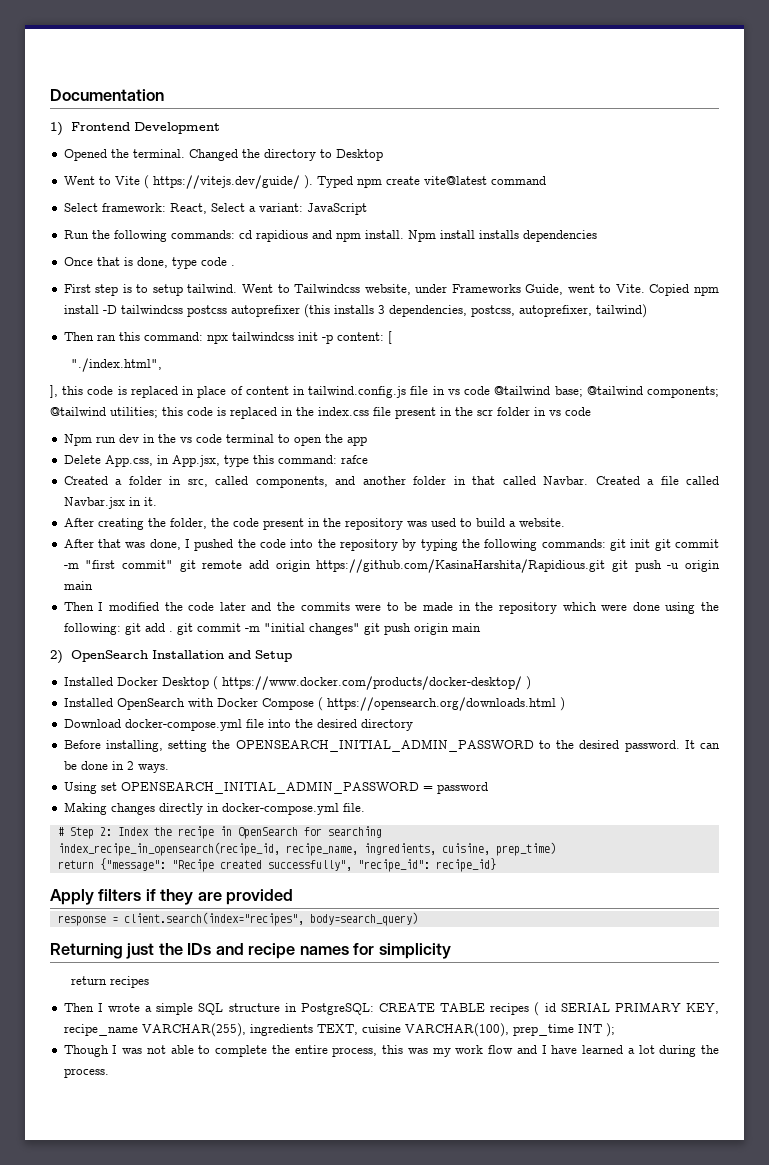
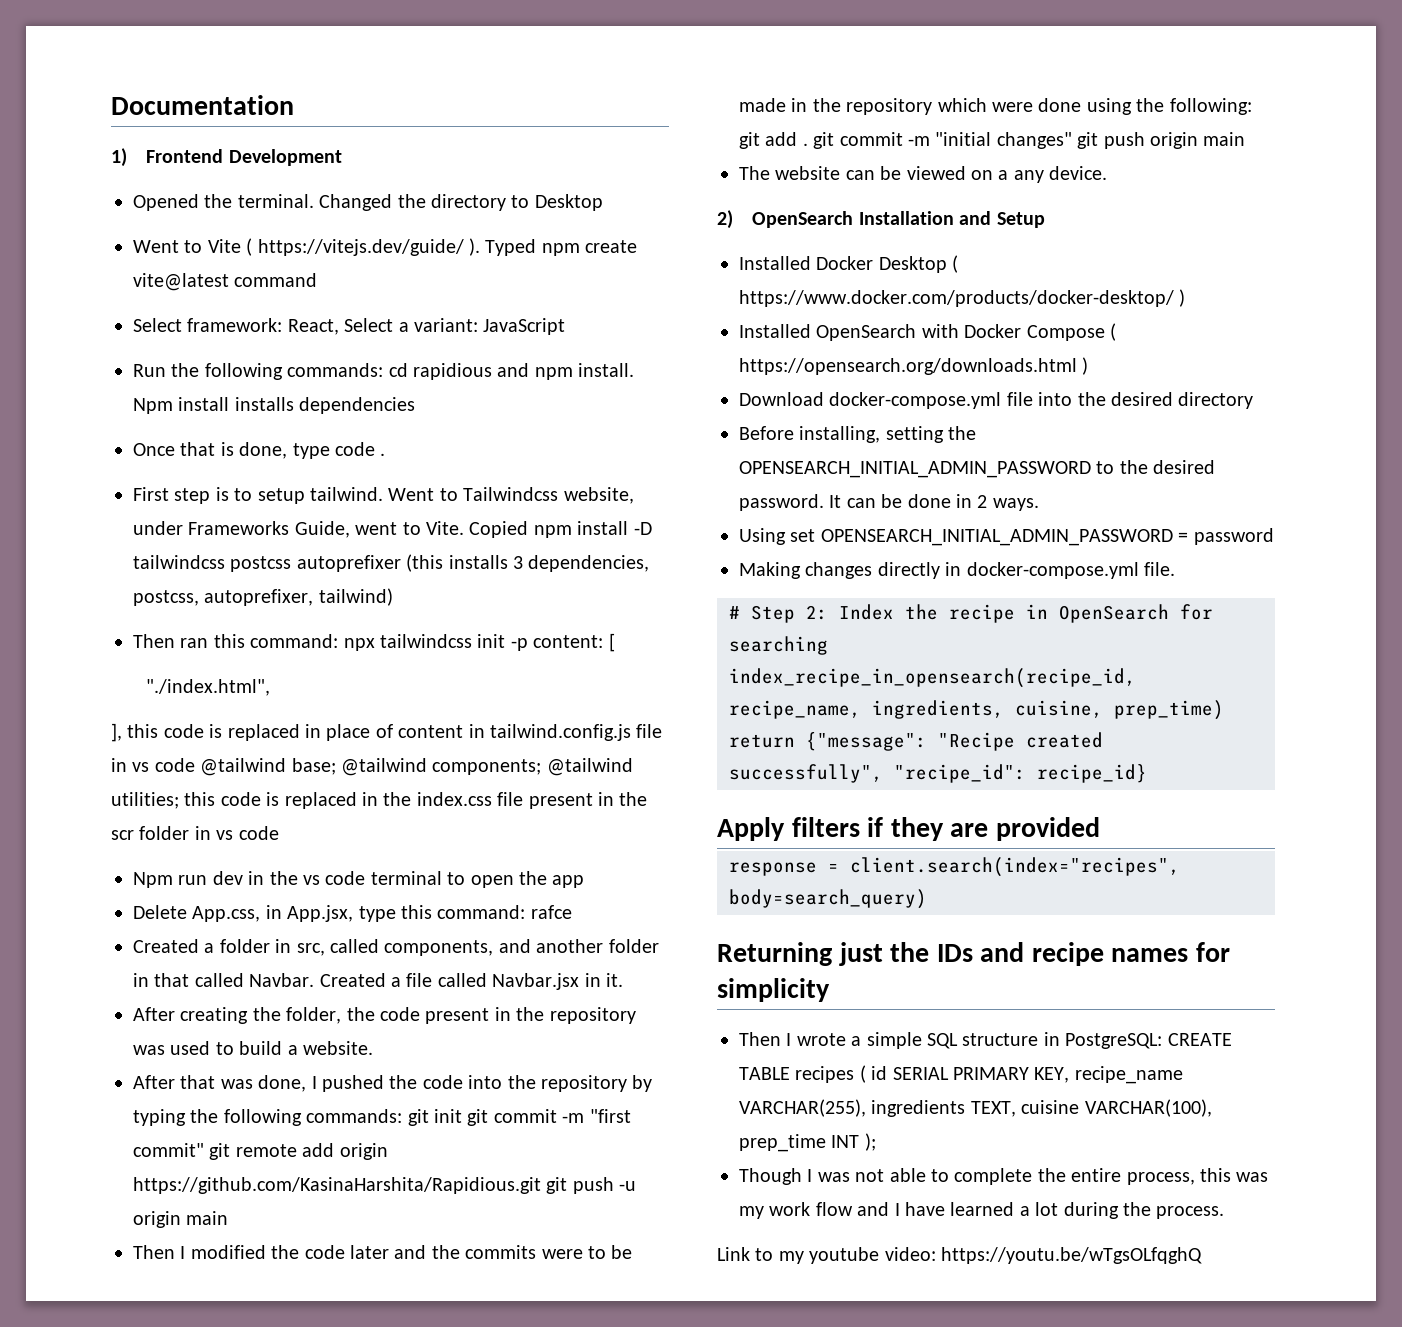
+ The website can be viewed on a any device.
- return recipes
+ Link to my youtube video: https://youtu.be/wTgsOLfqghQ

